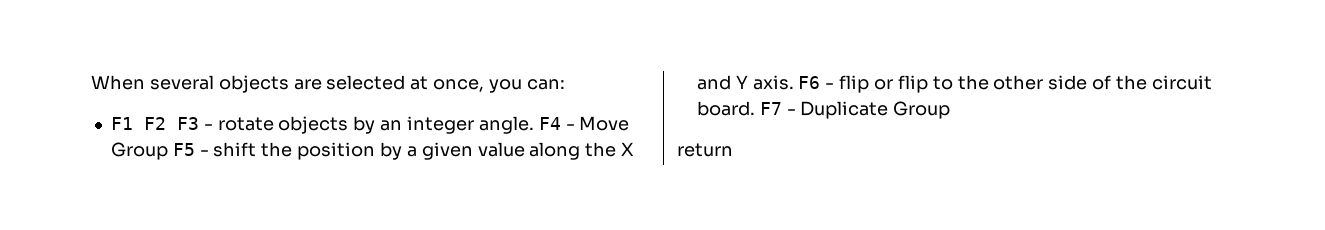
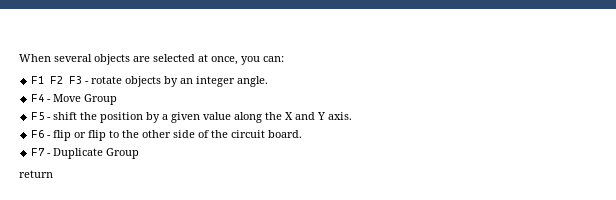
- F1 F2 F3 - rotate objects by an integer angle. F4 - Move Group F5 - shift the position by a given value along the X and Y axis. F6 - flip or flip to the other side of the circuit board. F7 - Duplicate Group
+ F1 F2 F3 - rotate objects by an integer angle.
+ F4 - Move Group
+ F5 - shift the position by a given value along the X and Y axis.
+ F6 - flip or flip to the other side of the circuit board.
+ F7 - Duplicate Group

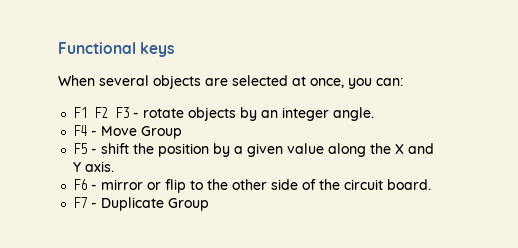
+ Functional keys
- F6 - flip or flip to the other side of the circuit board.
+ F6 - mirror or flip to the other side of the circuit board.
- return

